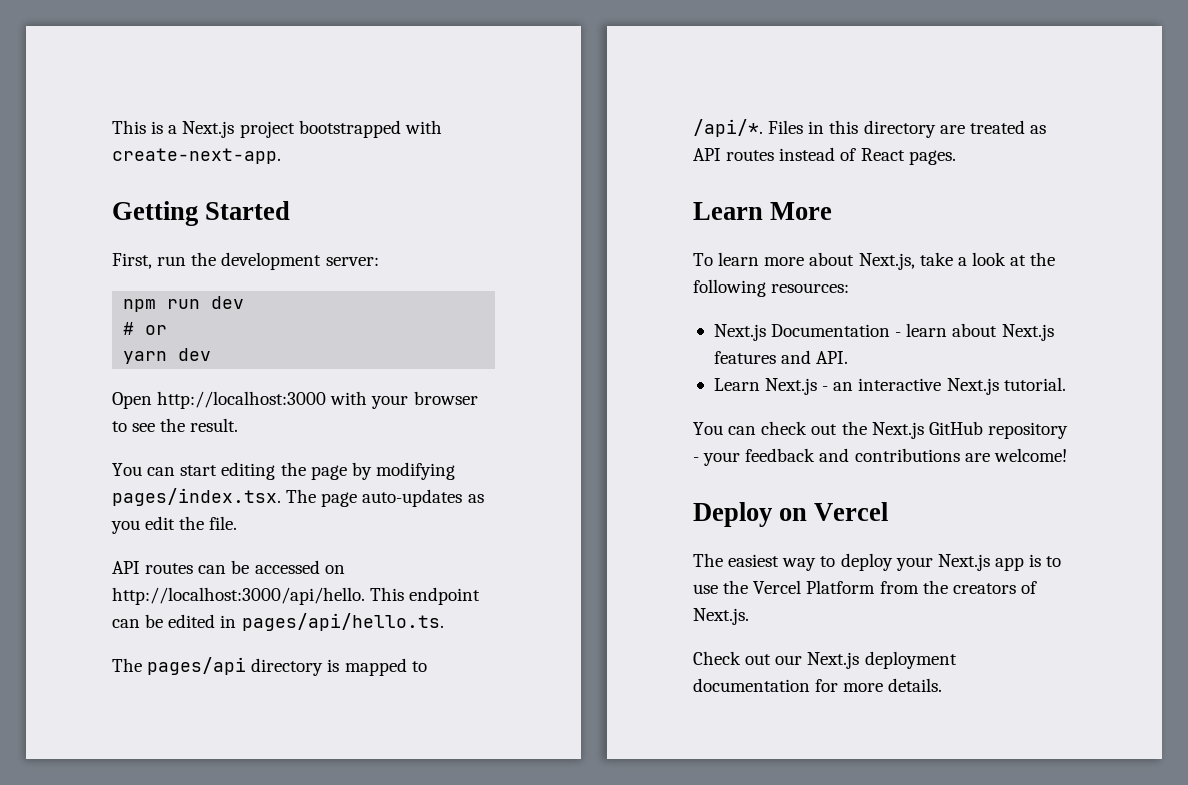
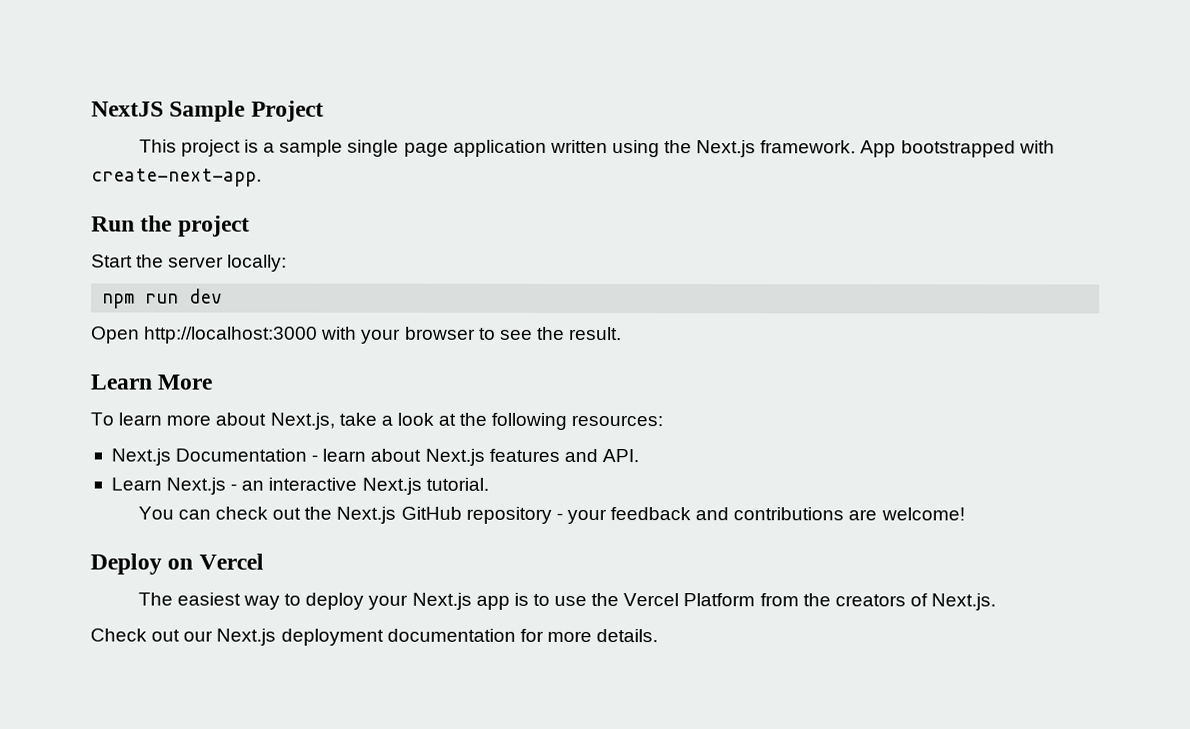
- This is a Next.js project bootstrapped with create-next-app.
- Getting Started
- First, run the development server:
+ NextJS Sample Project
+ This project is a sample single page application written using the Next.js framework. App bootstrapped with create-next-app.
+ Run the project
+ Start the server locally:
- # or
- yarn dev
- You can start editing the page by modifying pages/index.tsx. The page auto-updates as you edit the file.
- API routes can be accessed on http://localhost:3000/api/hello. This endpoint can be edited in pages/api/hello.ts.
- The pages/api directory is mapped to /api/*. Files in this directory are treated as API routes instead of React pages.

